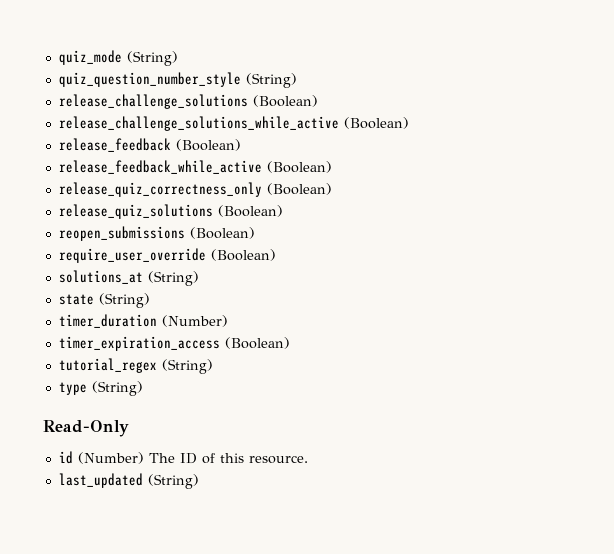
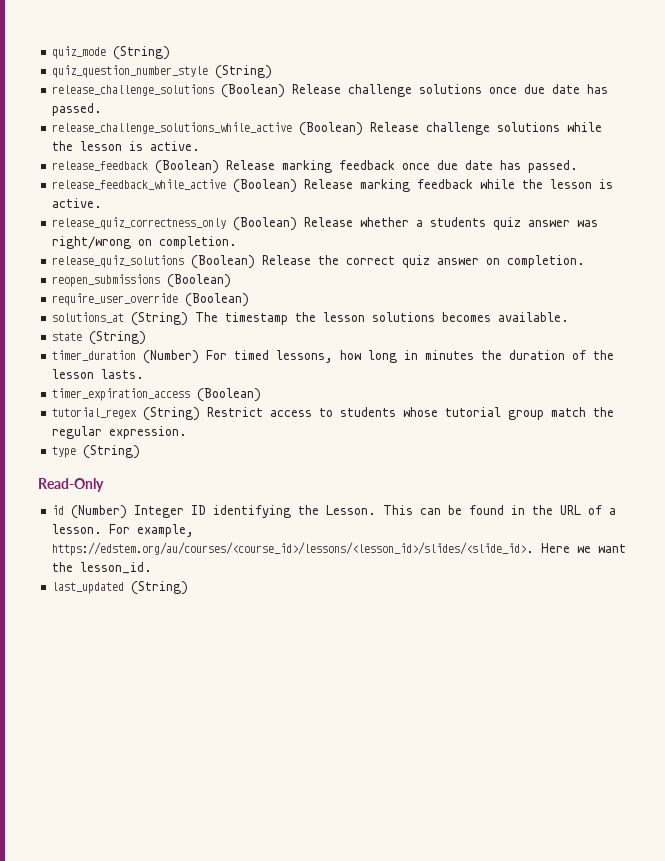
- release_challenge_solutions (Boolean)
- release_challenge_solutions_while_active (Boolean)
- release_feedback (Boolean)
- release_feedback_while_active (Boolean)
- release_quiz_correctness_only (Boolean)
- release_quiz_solutions (Boolean)
+ release_challenge_solutions (Boolean) Release challenge solutions once due date has passed.
+ release_challenge_solutions_while_active (Boolean) Release challenge solutions while the lesson is active.
+ release_feedback (Boolean) Release marking feedback once due date has passed.
+ release_feedback_while_active (Boolean) Release marking feedback while the lesson is active.
+ release_quiz_correctness_only (Boolean) Release whether a students quiz answer was right/wrong on completion.
+ release_quiz_solutions (Boolean) Release the correct quiz answer on completion.
- solutions_at (String)
+ solutions_at (String) The timestamp the lesson solutions becomes available.
  state (String)
- timer_duration (Number)
+ timer_duration (Number) For timed lessons, how long in minutes the duration of the lesson lasts.
  timer_expiration_access (Boolean)
- tutorial_regex (String)
+ tutorial_regex (String) Restrict access to students whose tutorial group match the regular expression.
- id (Number) The ID of this resource.
+ id (Number) Integer ID identifying the Lesson. This can be found in the URL of a lesson. For example, https://edstem.org/au/courses/<course_id>/lessons/<lesson_id>/slides/<slide_id>. Here we want the lesson_id.

